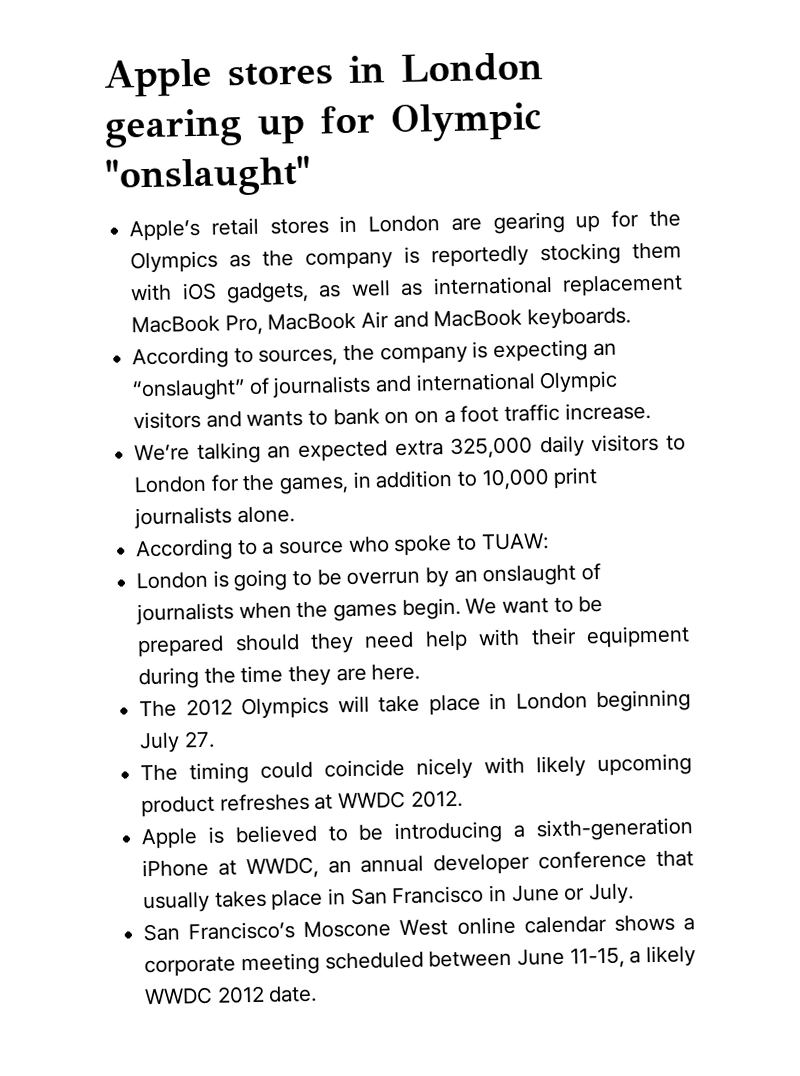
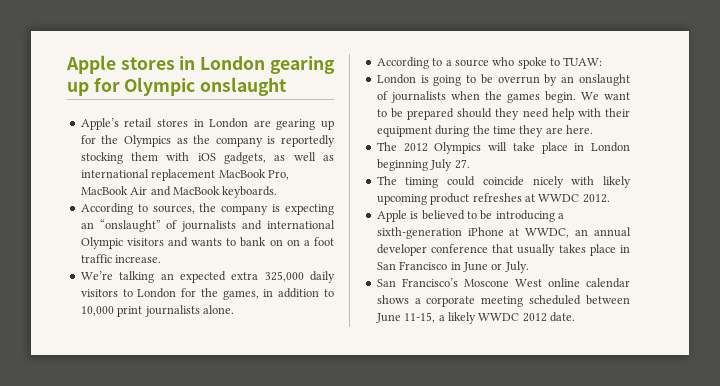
- Apple stores in London gearing up for Olympic "onslaught"
+ Apple stores in London gearing up for Olympic onslaught

